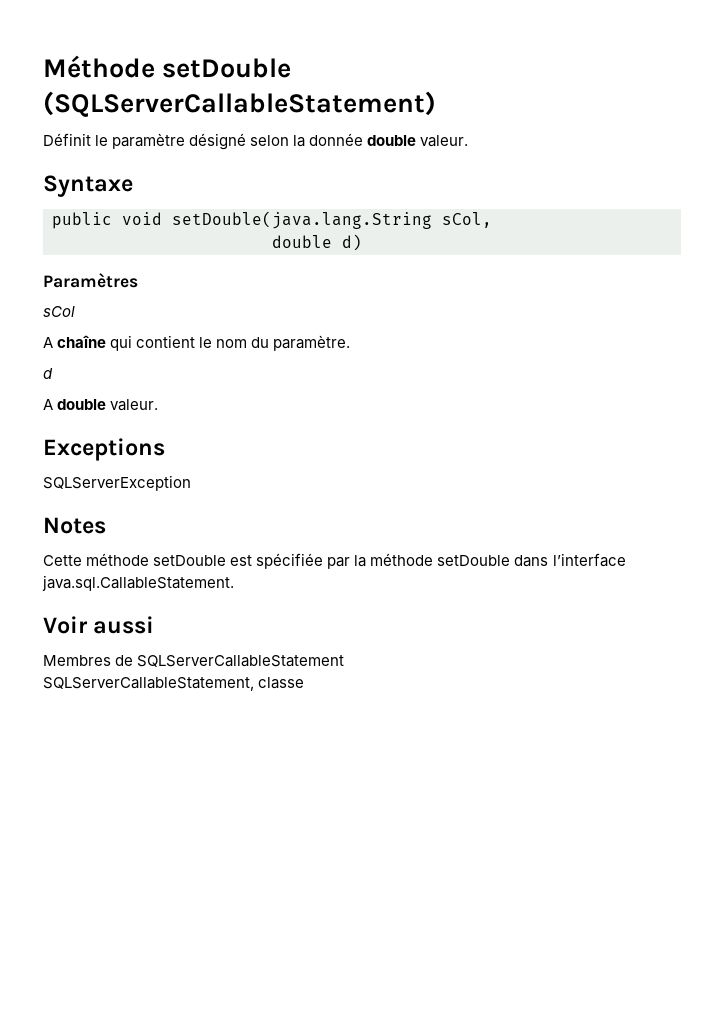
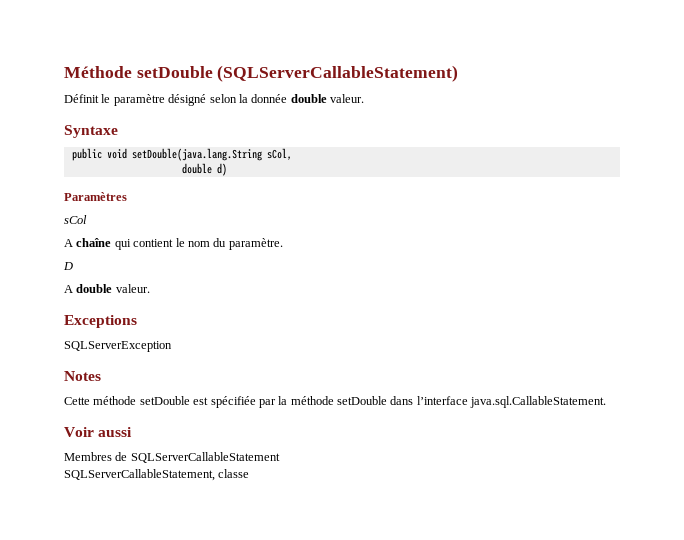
- d
+ D

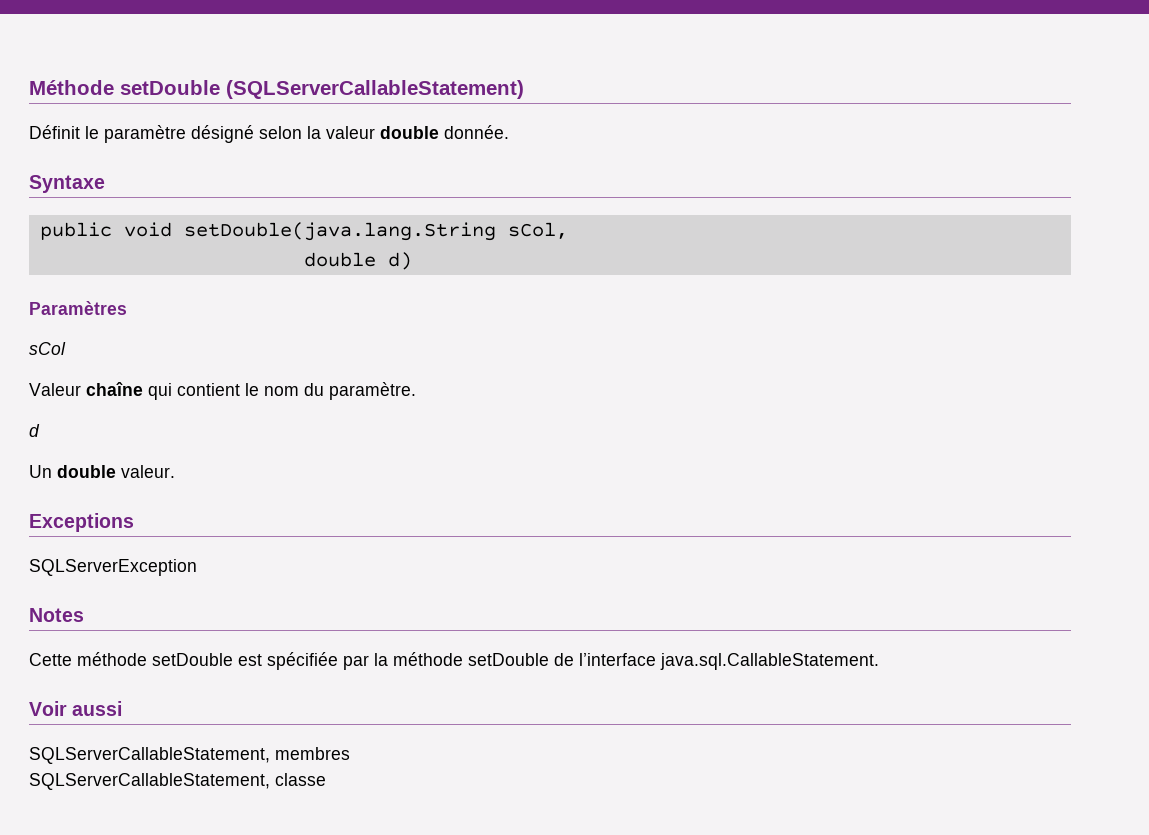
- Définit le paramètre désigné selon la donnée double valeur.
+ Définit le paramètre désigné selon la valeur double donnée.
- A chaîne qui contient le nom du paramètre.
+ Valeur chaîne qui contient le nom du paramètre.
- D
- A double valeur.
+ d
+ Un double valeur.
- Cette méthode setDouble est spécifiée par la méthode setDouble dans l’interface java.sql.CallableStatement.
+ Cette méthode setDouble est spécifiée par la méthode setDouble de l’interface java.sql.CallableStatement.
- Membres de SQLServerCallableStatement
+ SQLServerCallableStatement, membres

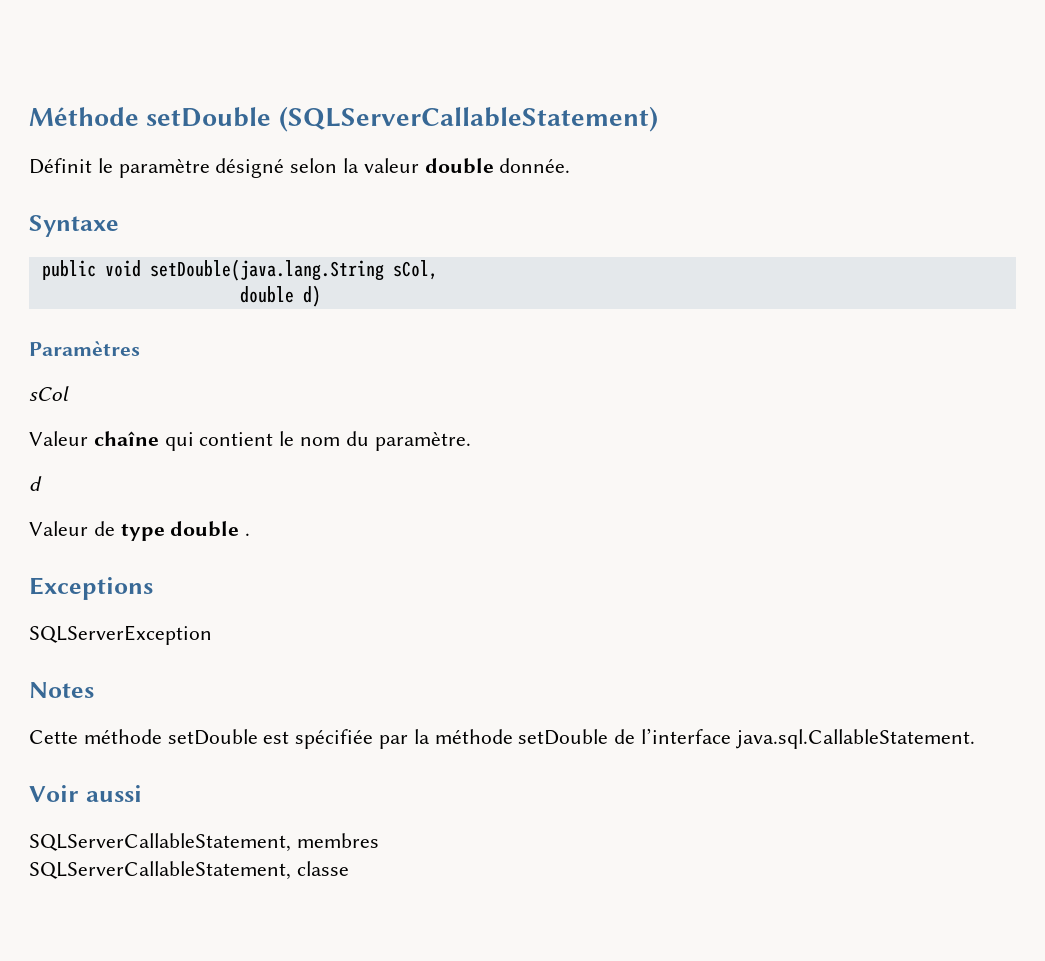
- Un double valeur.
+ Valeur de type double .

